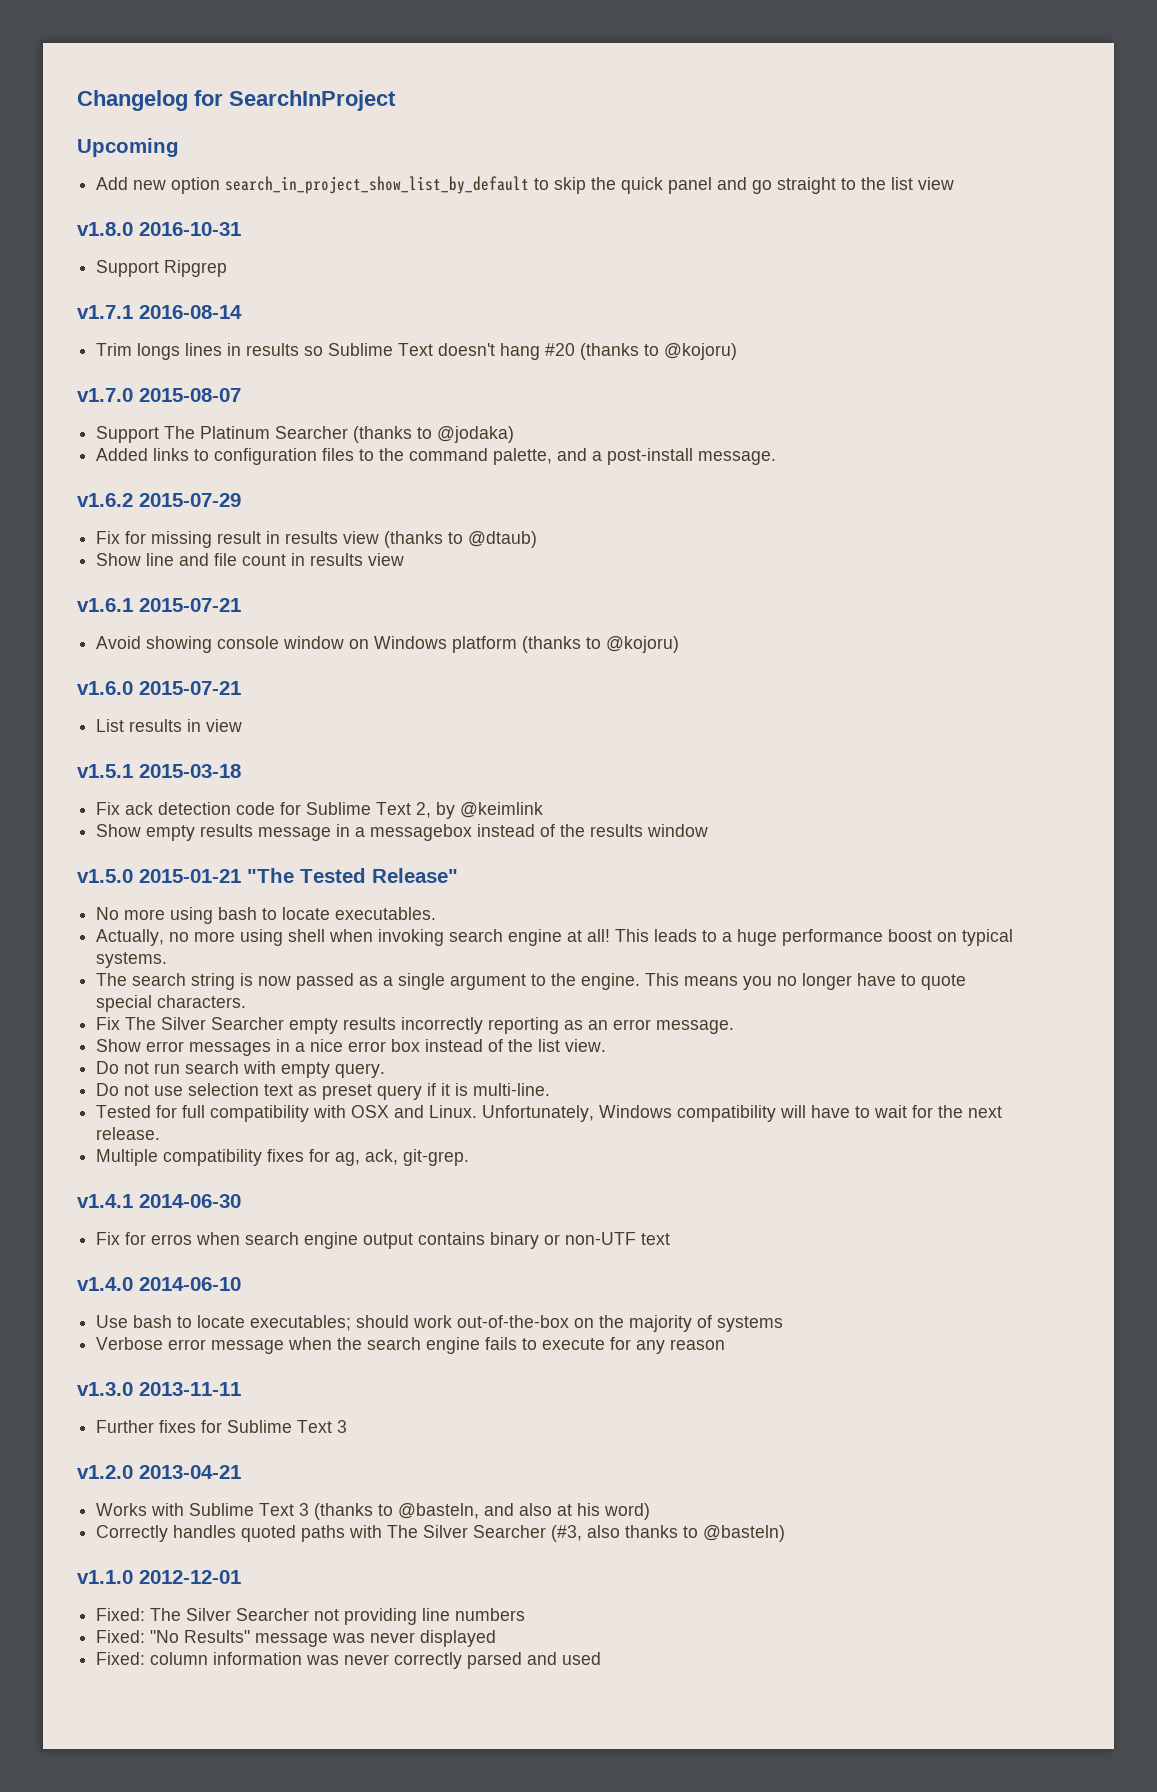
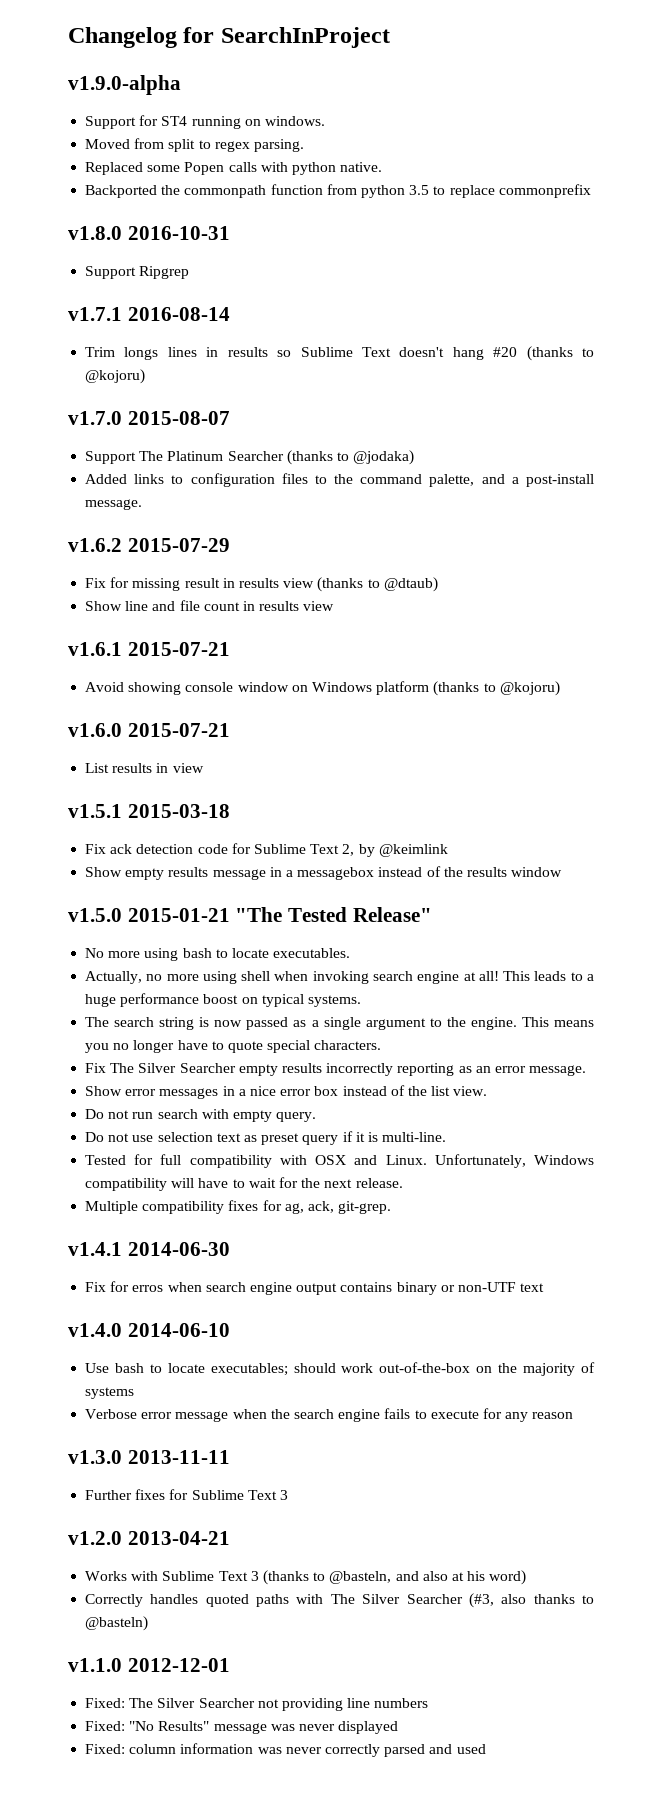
- Upcoming
- Add new option search_in_project_show_list_by_default to skip the quick panel and go straight to the list view
+ v1.9.0-alpha
+ Support for ST4 running on windows.
+ Moved from split to regex parsing.
+ Replaced some Popen calls with python native.
+ Backported the commonpath function from python 3.5 to replace commonprefix

